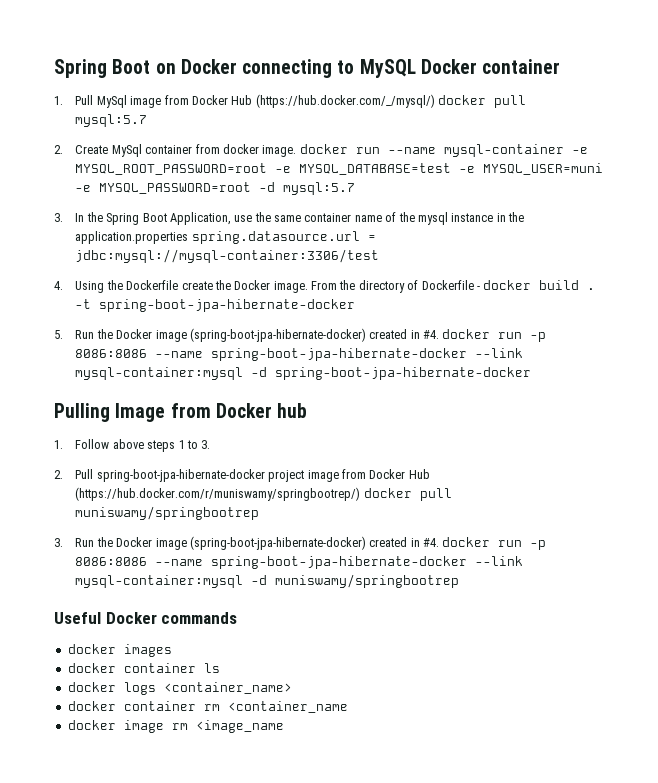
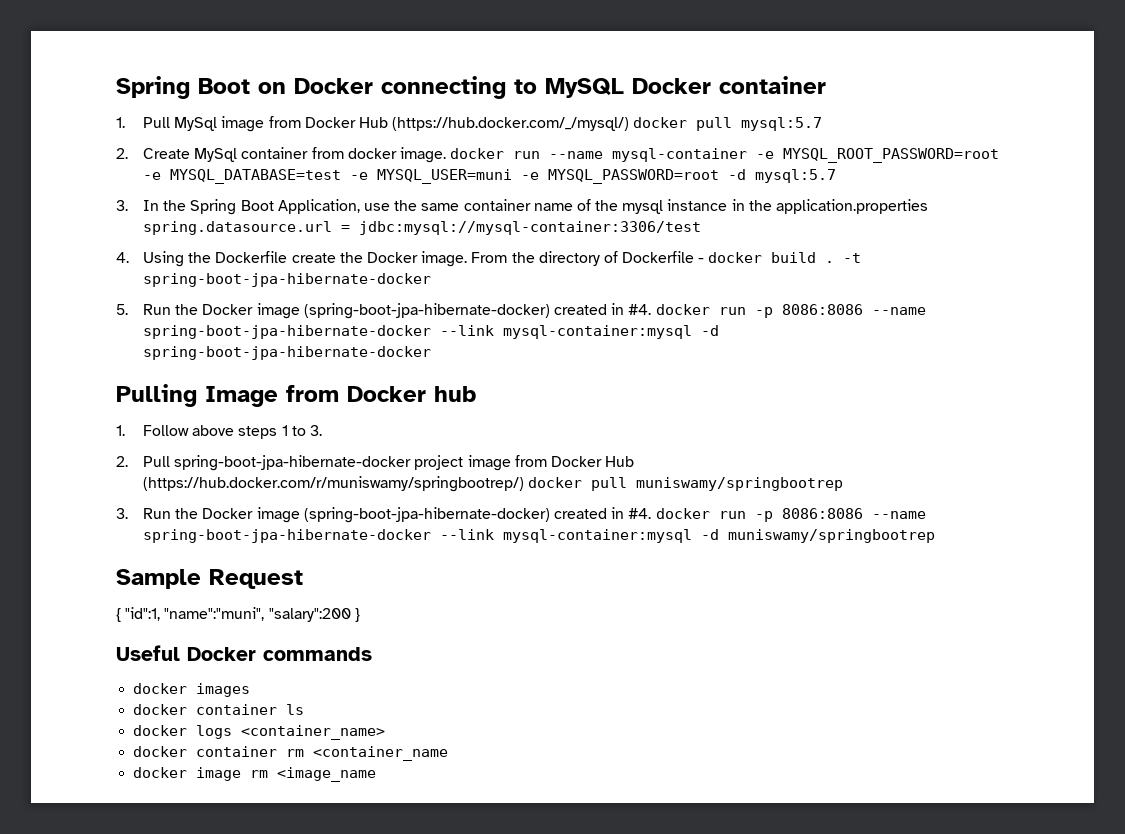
+ Sample Request
+ { "id":1, "name":"muni", "salary":200 }

